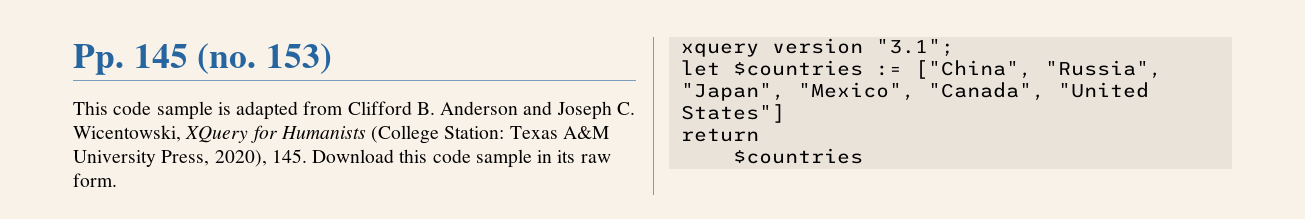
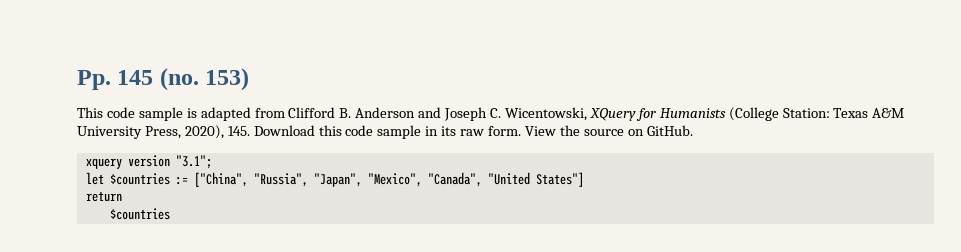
+ View the source on GitHub.

